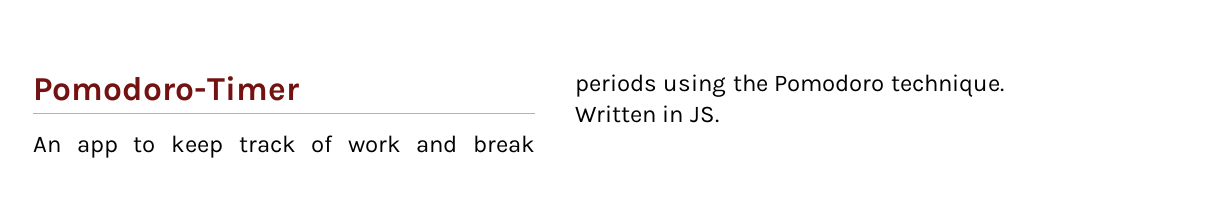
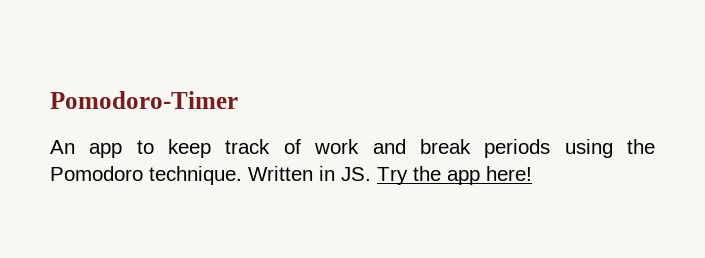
- Written in JS.
+ Written in JS. Try the app here!

